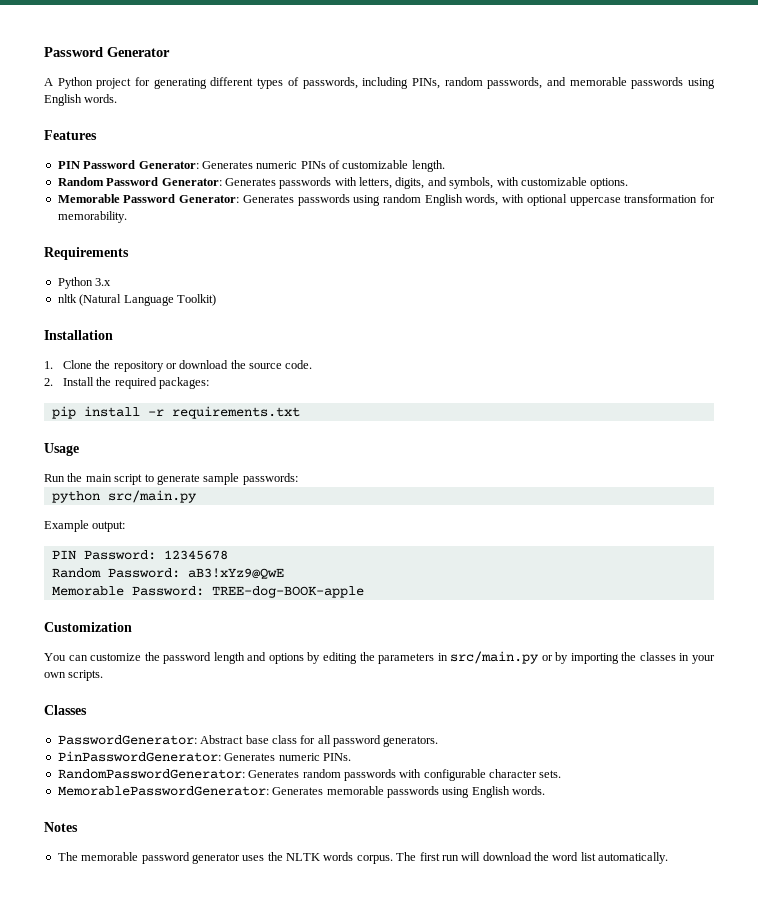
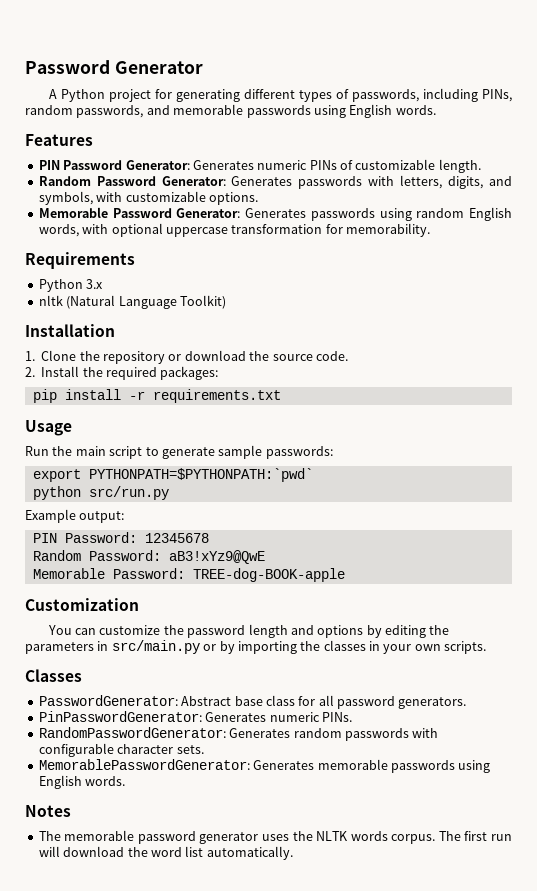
+ export PYTHONPATH=$PYTHONPATH:`pwd`
- python src/main.py
+ python src/run.py

